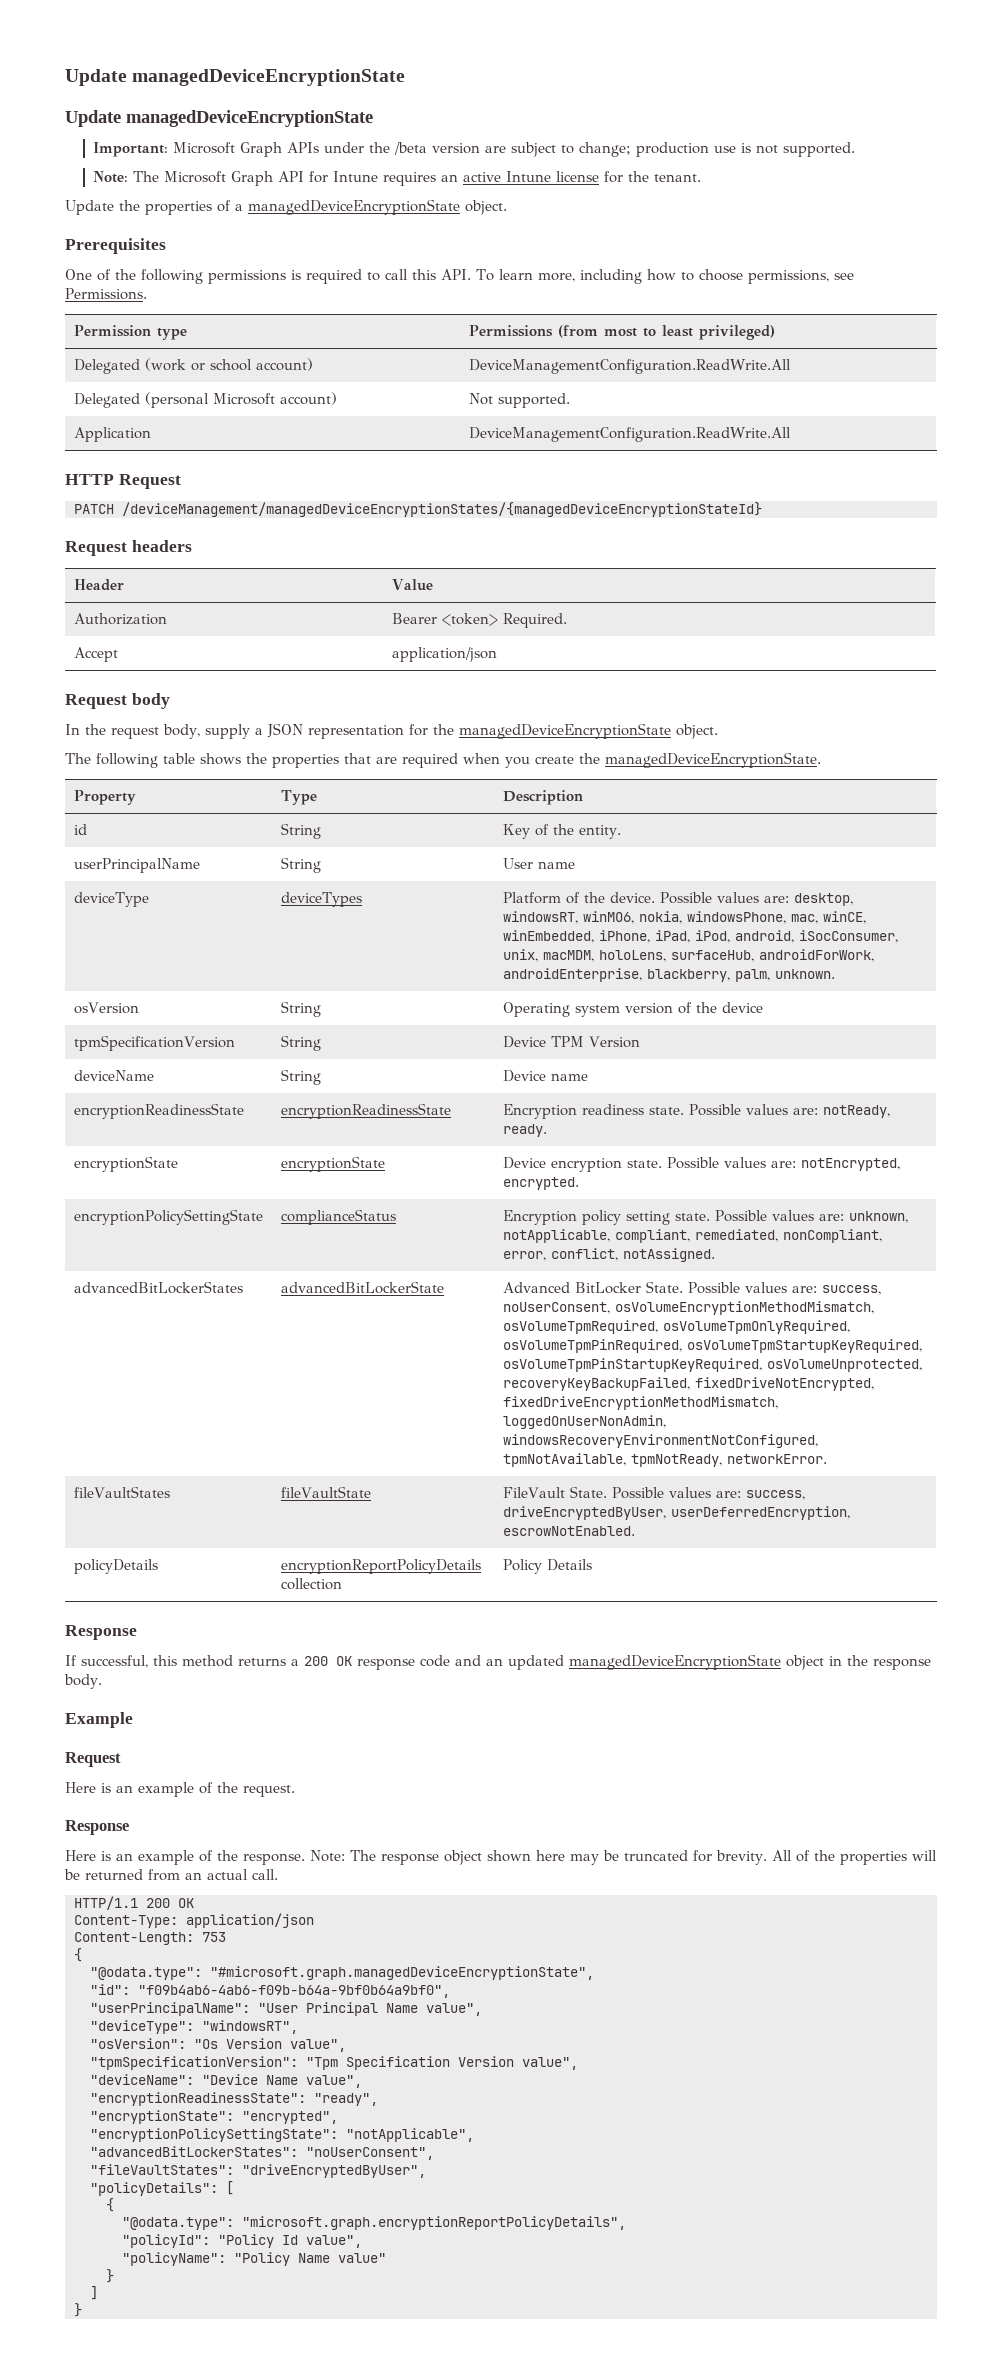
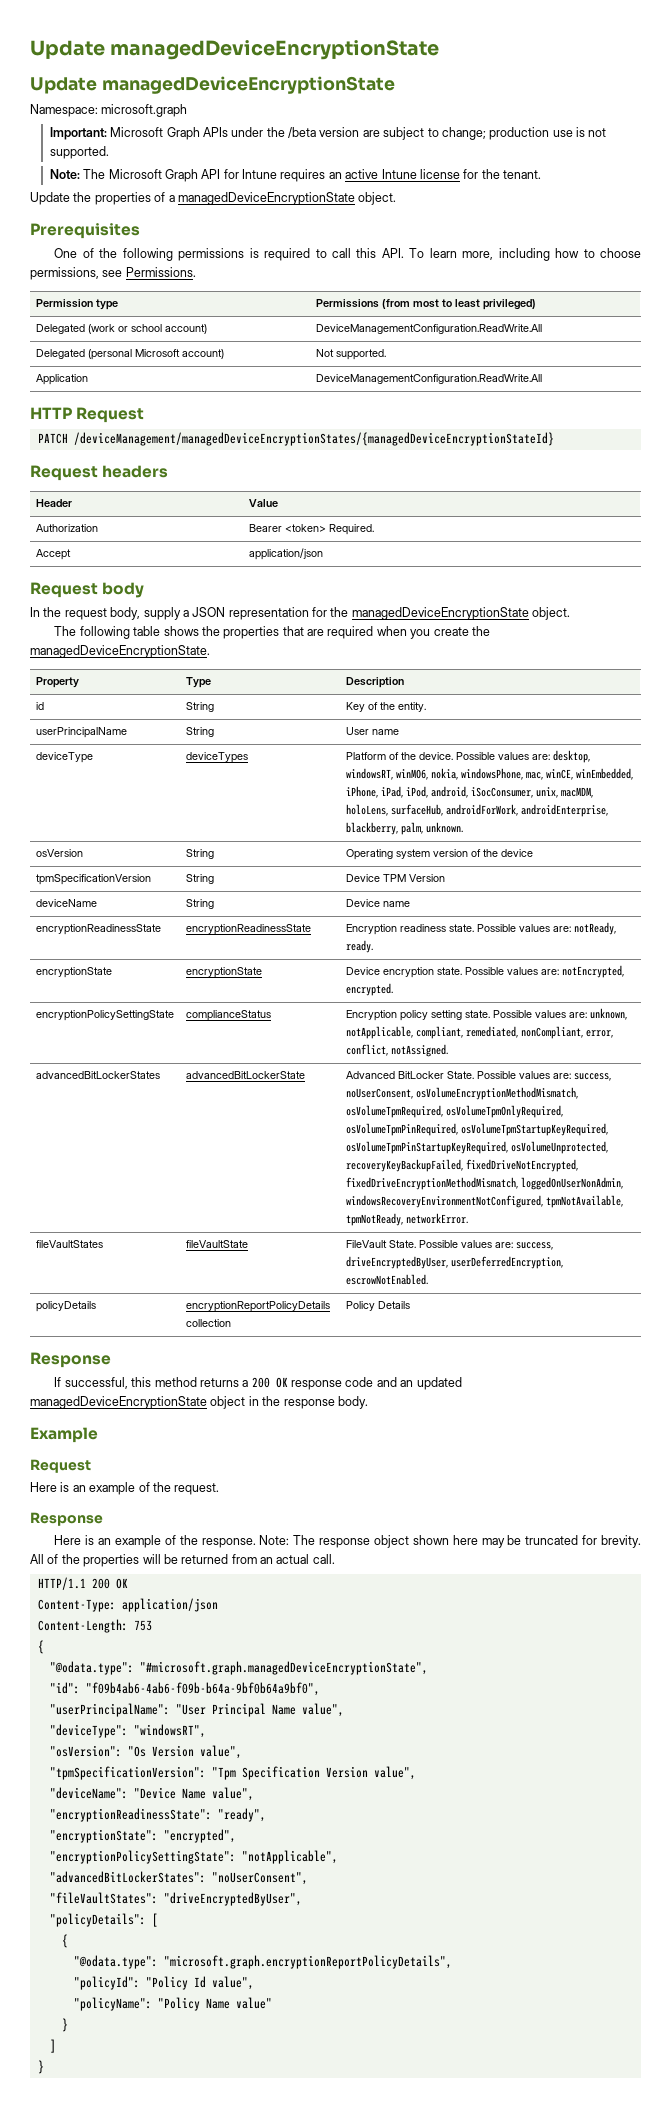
+ Namespace: microsoft.graph

